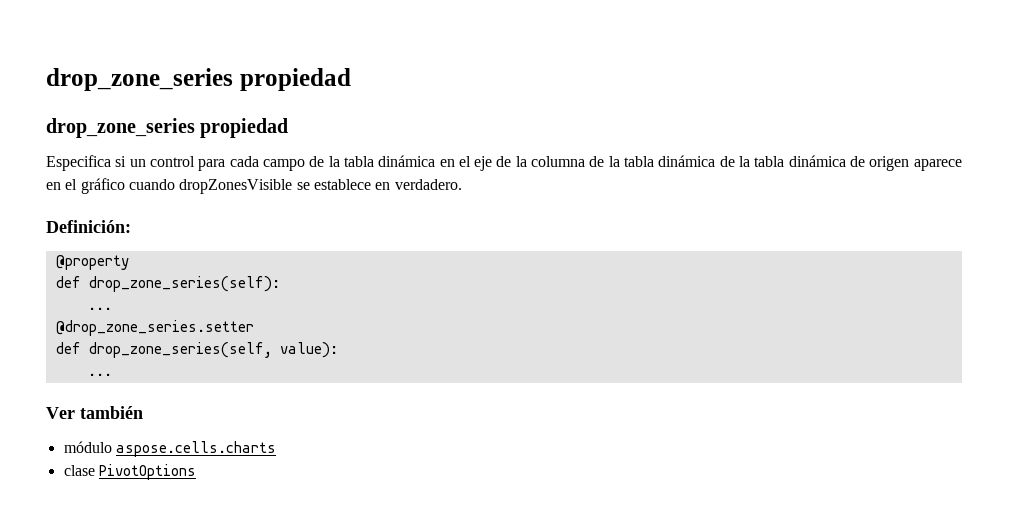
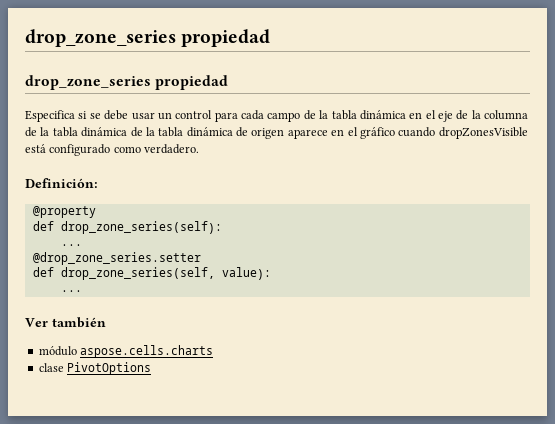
- Especifica si un control para cada campo de la tabla dinámica en el eje de la columna de la tabla dinámica de la tabla dinámica de origen aparece en el gráfico cuando dropZonesVisible se establece en verdadero.
+ Especifica si se debe usar un control para cada campo de la tabla dinámica en el eje de la columna de la tabla dinámica de la tabla dinámica de origen aparece en el gráfico cuando dropZonesVisible está configurado como verdadero.

